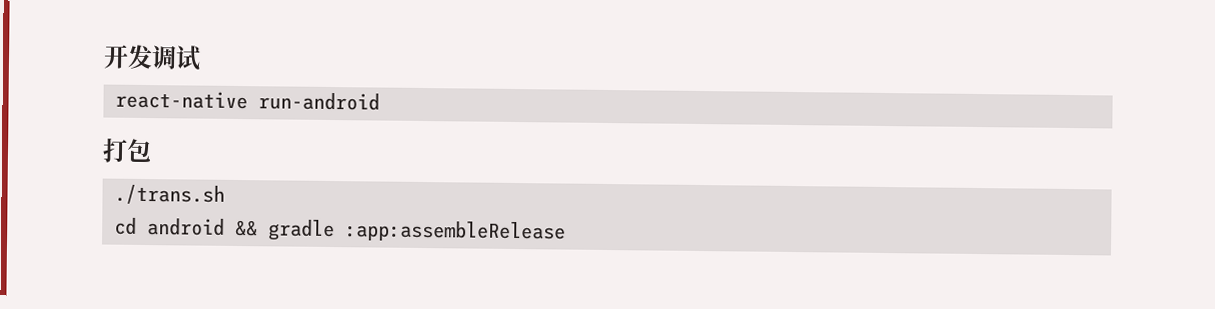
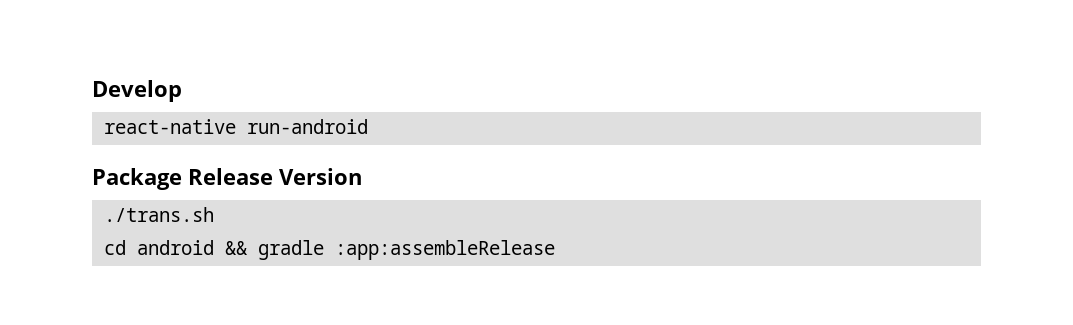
- 开发调试
+ Develop
- 打包
+ Package Release Version

